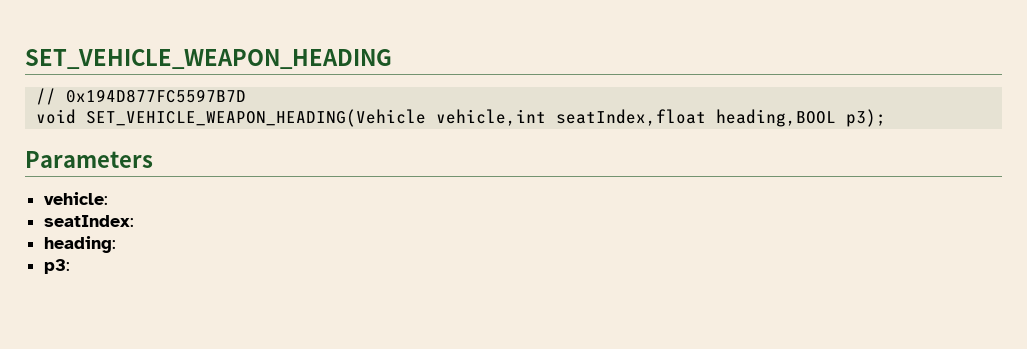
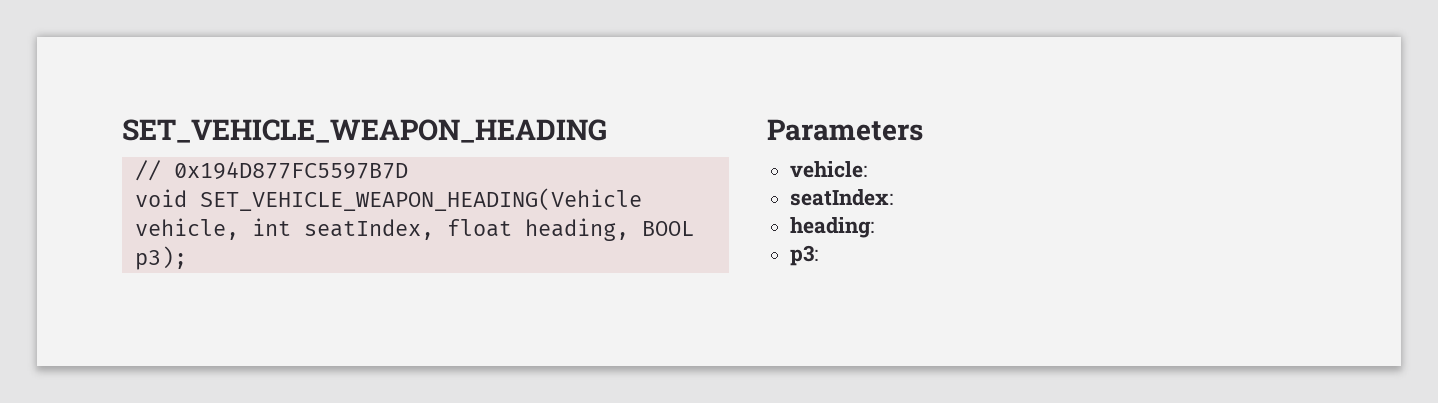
- void SET_VEHICLE_WEAPON_HEADING(Vehicle vehicle,int seatIndex,float heading,BOOL p3);
+ void SET_VEHICLE_WEAPON_HEADING(Vehicle vehicle, int seatIndex, float heading, BOOL p3);

